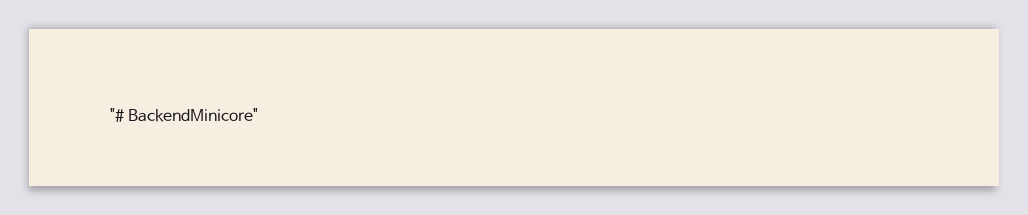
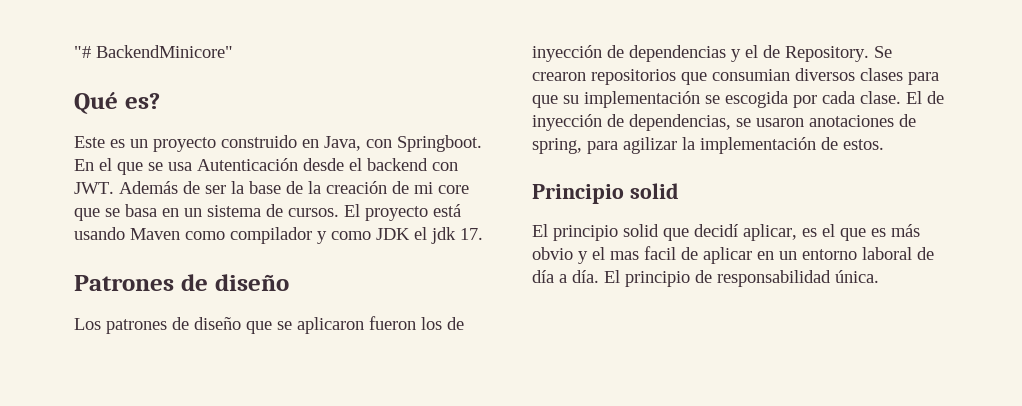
+ Qué es?
+ Este es un proyecto construido en Java, con Springboot. En el que se usa Autenticación desde el backend con JWT. Además de ser la base de la creación de mi core que se basa en un sistema de cursos. El proyecto está usando Maven como compilador y como JDK el jdk 17.
+ Patrones de diseño
+ Los patrones de diseño que se aplicaron fueron los de inyección de dependencias y el de Repository. Se crearon repositorios que consumian diversos clases para que su implementación se escogida por cada clase. El de inyección de dependencias, se usaron anotaciones de spring, para agilizar la implementación de estos.
+ Principio solid
+ El principio solid que decidí aplicar, es el que es más obvio y el mas facil de aplicar en un entorno laboral de día a día. El principio de responsabilidad única.

